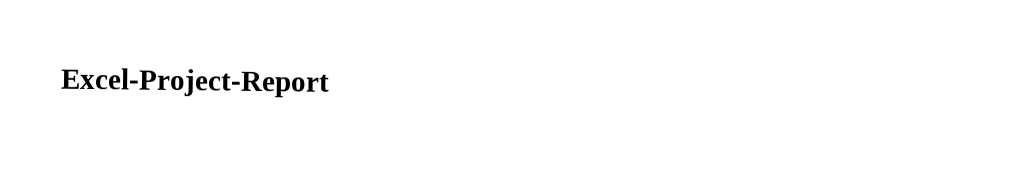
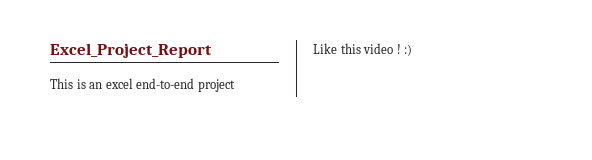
- Excel-Project-Report
+ Excel_Project_Report
+ This is an excel end-to-end project
+ Like this video ! :)

